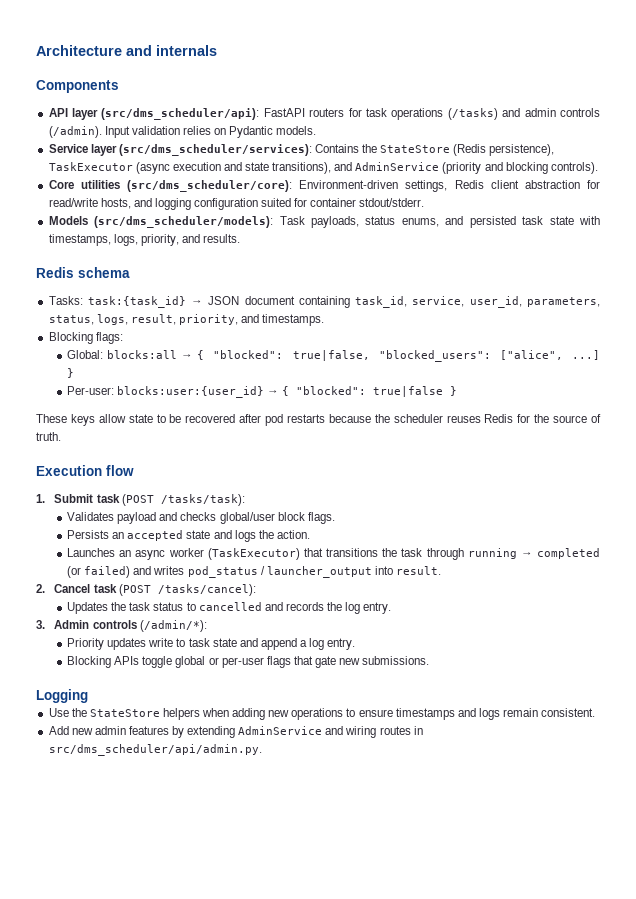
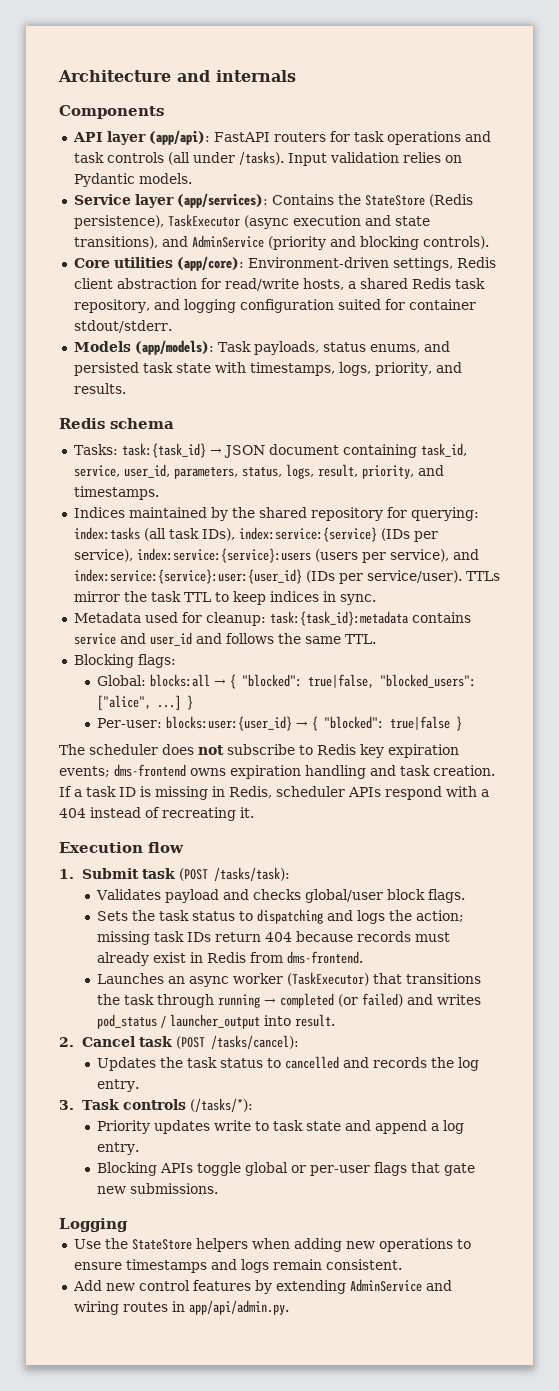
- API layer (src/dms_scheduler/api): FastAPI routers for task operations (/tasks) and admin controls (/admin).
+ API layer (app/api): FastAPI routers for task operations and task controls (all under /tasks).
- Service layer (src/dms_scheduler/services): Contains the StateStore (Redis persistence), TaskExecutor (async execution and state transitions), and AdminService (priority and blocking controls).
+ Service layer (app/services): Contains the StateStore (Redis persistence), TaskExecutor (async execution and state transitions), and AdminService (priority and blocking controls).
- Core utilities (src/dms_scheduler/core): Environment-driven settings, Redis client abstraction for read/write hosts, and logging configuration suited for container stdout/stderr.
+ Core utilities (app/core): Environment-driven settings, Redis client abstraction for read/write hosts, a shared Redis task repository, and logging configuration suited for container stdout/stderr.
- Models (src/dms_scheduler/models): Task payloads, status enums, and persisted task state with timestamps, logs, priority, and results.
+ Models (app/models): Task payloads, status enums, and persisted task state with timestamps, logs, priority, and results.
+ Indices maintained by the shared repository for querying: index:tasks (all task IDs), index:service:{service} (IDs per service), index:service:{service}:users (users per service), and index:service:{service}:user:{user_id} (IDs per service/user). TTLs mirror the task TTL to keep indices in sync.
+ Metadata used for cleanup: task:{task_id}:metadata contains service and user_id and follows the same TTL.
- These keys allow state to be recovered after pod restarts because the scheduler reuses Redis for the source of truth.
+ The scheduler does not subscribe to Redis key expiration events; dms-frontend owns expiration handling and task creation. If a task ID is missing in Redis, scheduler APIs respond with a 404 instead of recreating it.
- Persists an accepted state and logs the action.
+ Sets the task status to dispatching and logs the action; missing task IDs return 404 because records must already exist in Redis from dms-frontend.
- 3. Admin controls (/admin/*):
+ 3. Task controls (/tasks/*):
- Add new admin features by extending AdminService and wiring routes in src/dms_scheduler/api/admin.py.
+ Add new control features by extending AdminService and wiring routes in app/api/admin.py.

